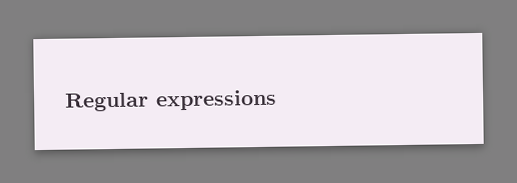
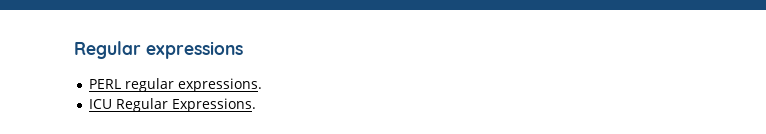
+ PERL regular expressions.
+ ICU Regular Expressions.

